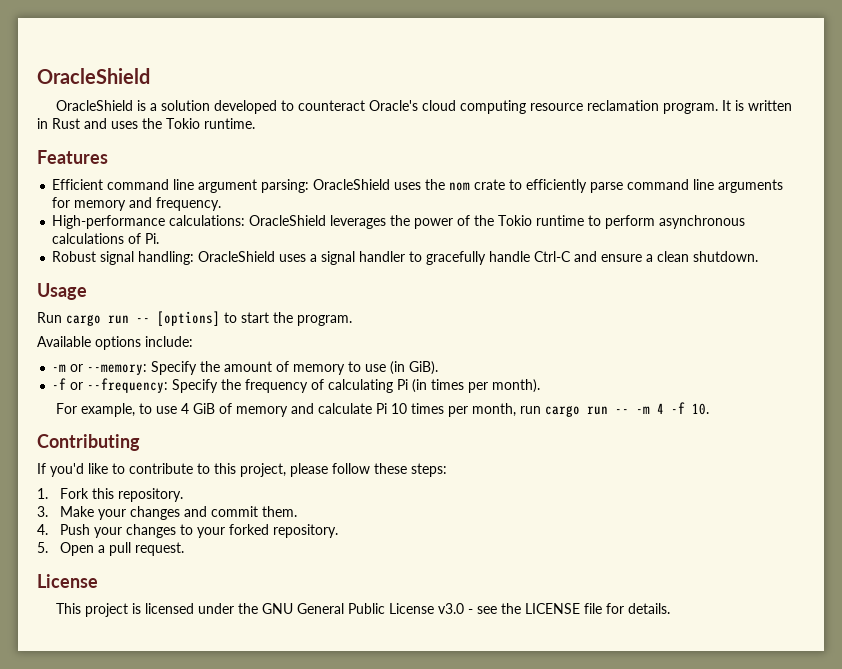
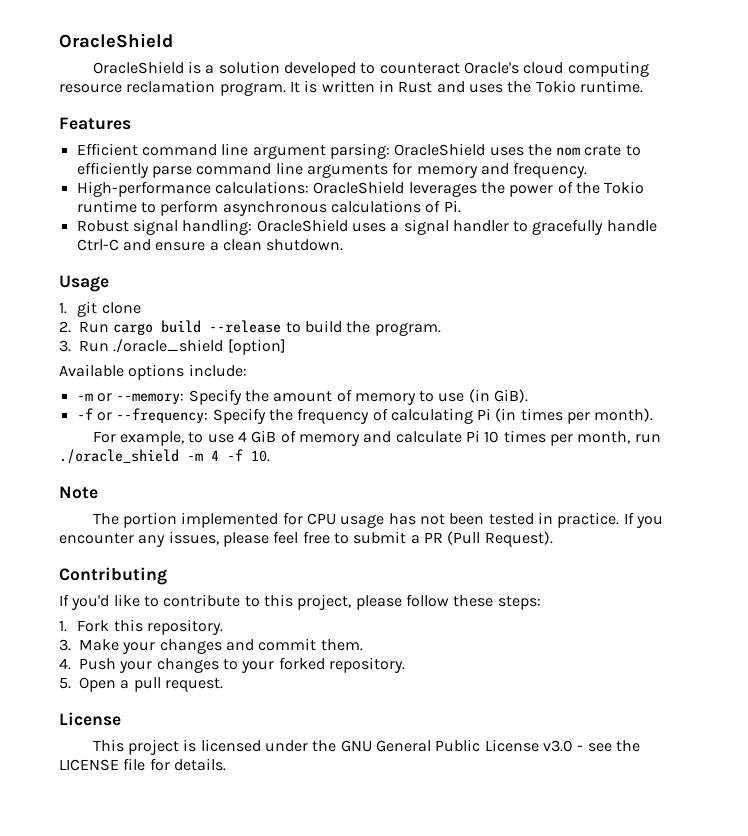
- Run cargo run -- [options] to start the program.
+ 1. git clone
+ 2. Run cargo build --release to build the program.
+ 3. Run ./oracle_shield [option]
- For example, to use 4 GiB of memory and calculate Pi 10 times per month, run cargo run -- -m 4 -f 10.
+ For example, to use 4 GiB of memory and calculate Pi 10 times per month, run ./oracle_shield -m 4 -f 10.
+ Note
+ The portion implemented for CPU usage has not been tested in practice. If you encounter any issues, please feel free to submit a PR (Pull Request).

